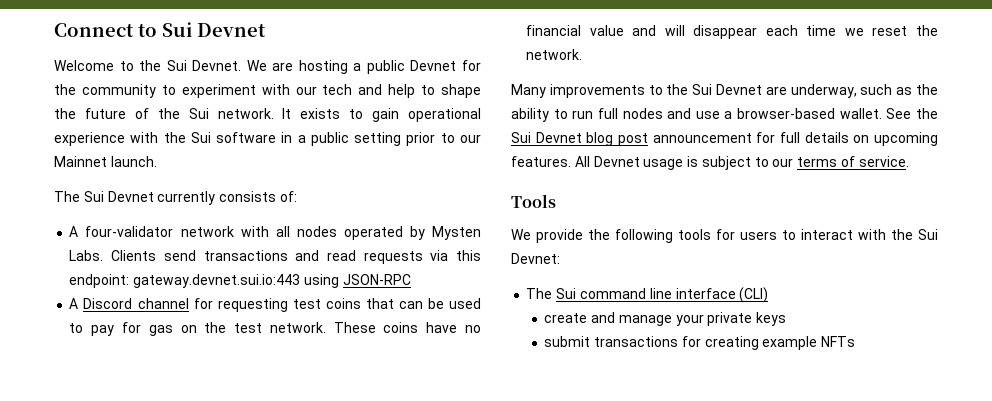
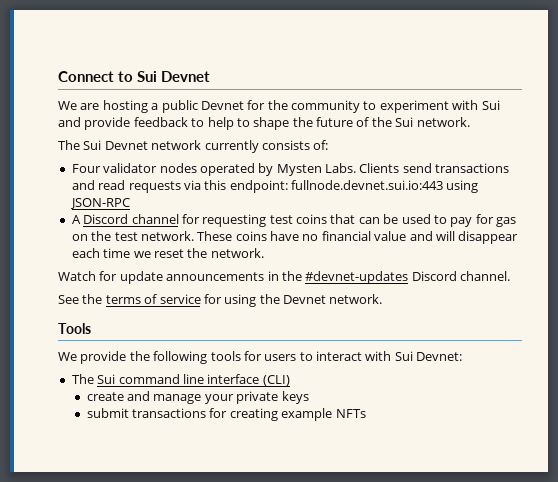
- Welcome to the Sui Devnet. We are hosting a public Devnet for the community to experiment with our tech and help to shape the future of the Sui network. It exists to gain operational experience with the Sui software in a public setting prior to our Mainnet launch.
+ We are hosting a public Devnet for the community to experiment with Sui and provide feedback to help to shape the future of the Sui network.
- The Sui Devnet currently consists of:
+ The Sui Devnet network currently consists of:
- A four-validator network with all nodes operated by Mysten Labs.
+ Four validator nodes operated by Mysten Labs.
- Clients send transactions and read requests via this endpoint: gateway.devnet.sui.io:443 using JSON-RPC
+ Clients send transactions and read requests via this endpoint: fullnode.devnet.sui.io:443 using JSON-RPC
- Many improvements to the Sui Devnet are underway, such as the ability to run full nodes and use a browser-based wallet. See the Sui Devnet blog post announcement for full details on upcoming features. All Devnet usage is subject to our terms of service.
+ Watch for update announcements in the #devnet-updates Discord channel.
+ See the terms of service for using the Devnet network.
- We provide the following tools for users to interact with the Sui Devnet:
+ We provide the following tools for users to interact with Sui Devnet:

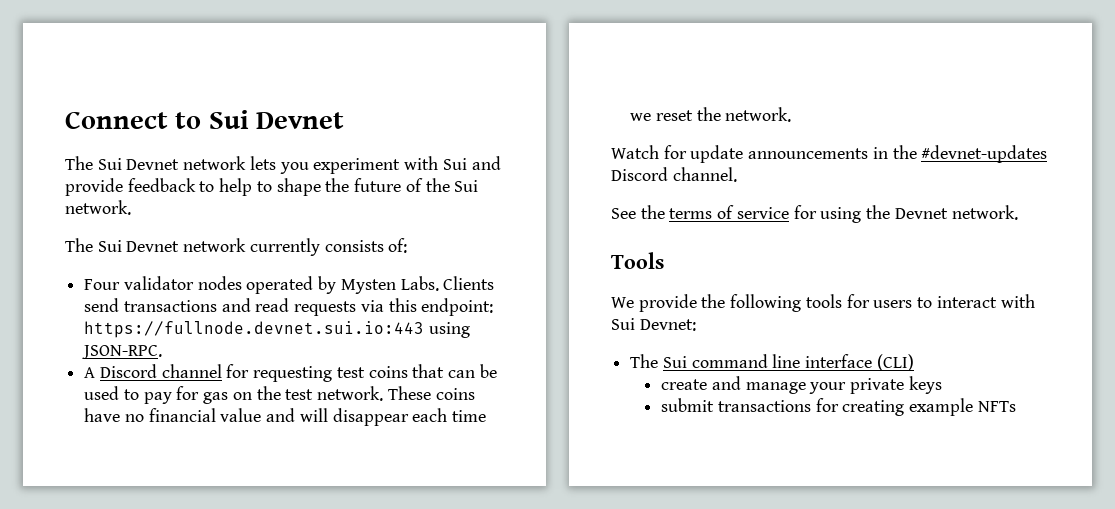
- We are hosting a public Devnet for the community to experiment with Sui and provide feedback to help to shape the future of the Sui network.
+ The Sui Devnet network lets you experiment with Sui and provide feedback to help to shape the future of the Sui network.
- Clients send transactions and read requests via this endpoint: fullnode.devnet.sui.io:443 using JSON-RPC
+ Clients send transactions and read requests via this endpoint: https://fullnode.devnet.sui.io:443 using JSON-RPC.

